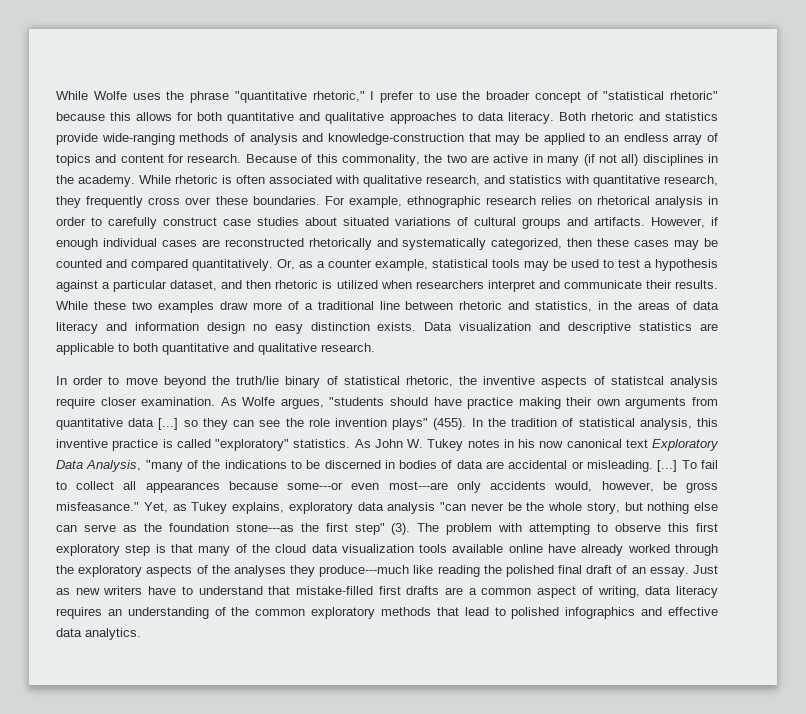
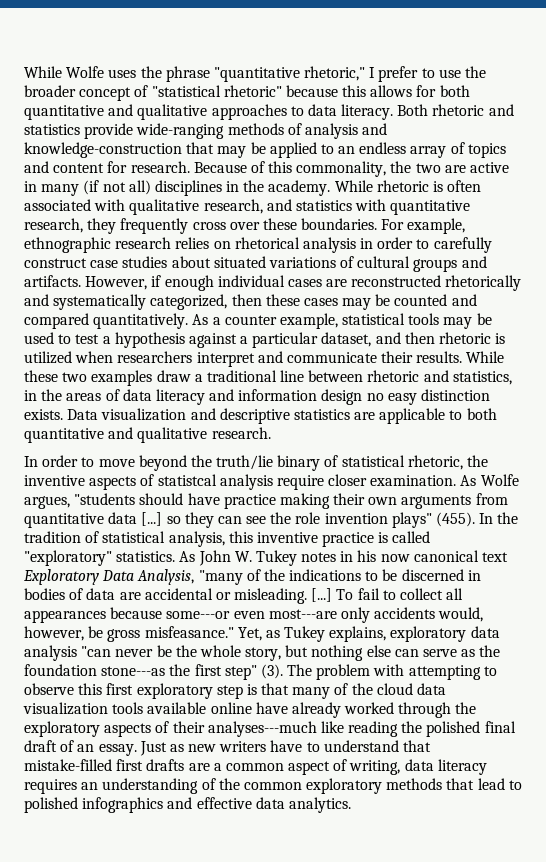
- Or, as a counter example, statistical tools may be used to test a hypothesis against a particular dataset, and then rhetoric is utilized when researchers interpret and communicate their results.
+ As a counter example, statistical tools may be used to test a hypothesis against a particular dataset, and then rhetoric is utilized when researchers interpret and communicate their results.
- While these two examples draw more of a traditional line between rhetoric and statistics, in the areas of data literacy and information design no easy distinction exists.
+ While these two examples draw a traditional line between rhetoric and statistics, in the areas of data literacy and information design no easy distinction exists.
- The problem with attempting to observe this first exploratory step is that many of the cloud data visualization tools available online have already worked through the exploratory aspects of the analyses they produce---much like reading the polished final draft of an essay.
+ The problem with attempting to observe this first exploratory step is that many of the cloud data visualization tools available online have already worked through the exploratory aspects of their analyses---much like reading the polished final draft of an essay.

